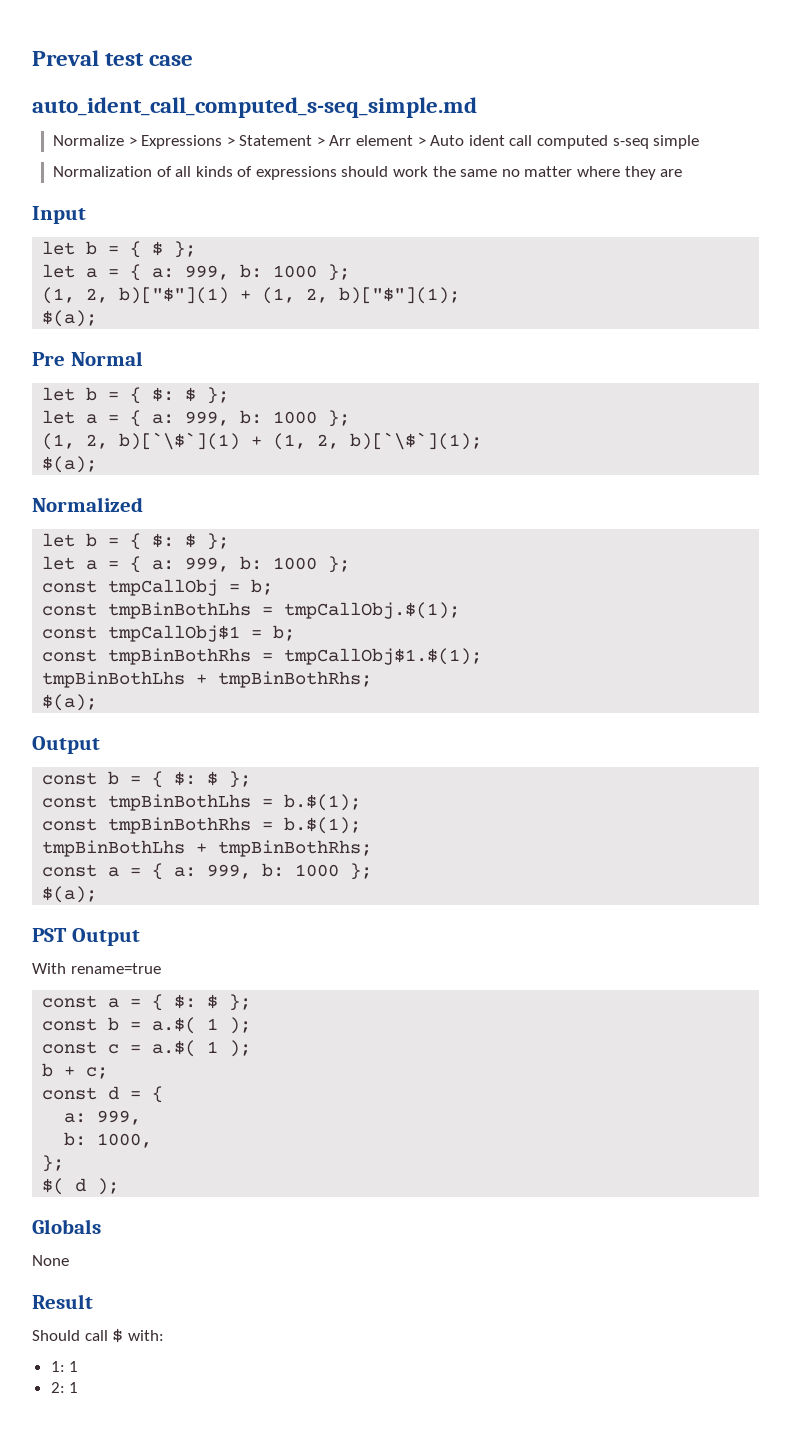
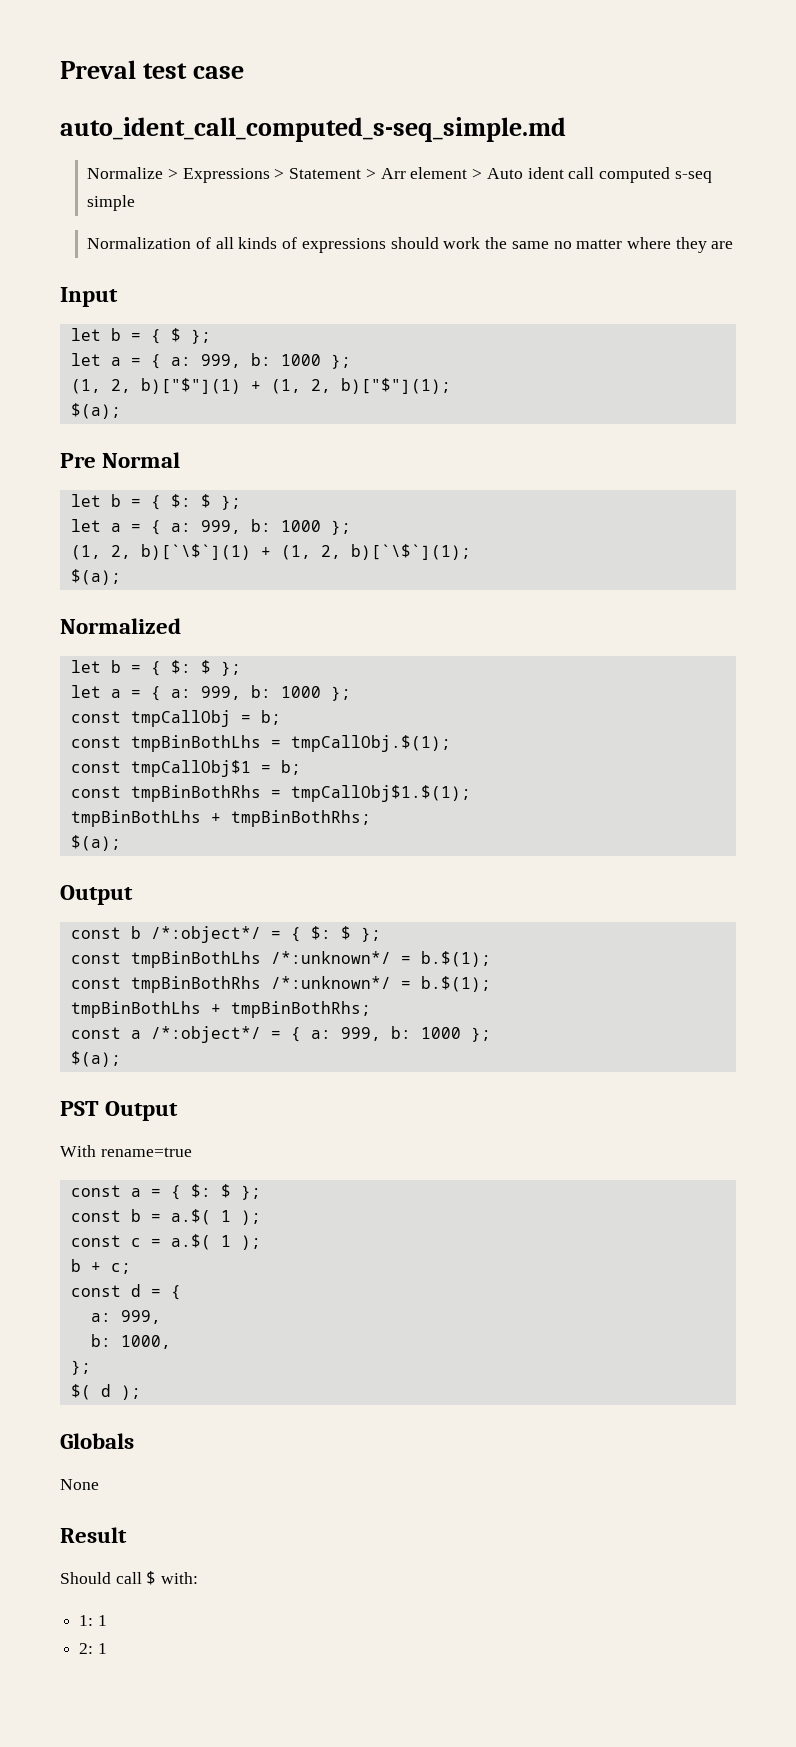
- const b = { $: $ };
+ const b /*:object*/ = { $: $ };
- const tmpBinBothLhs = b.$(1);
+ const tmpBinBothLhs /*:unknown*/ = b.$(1);
- const tmpBinBothRhs = b.$(1);
+ const tmpBinBothRhs /*:unknown*/ = b.$(1);
- const a = { a: 999, b: 1000 };
+ const a /*:object*/ = { a: 999, b: 1000 };

